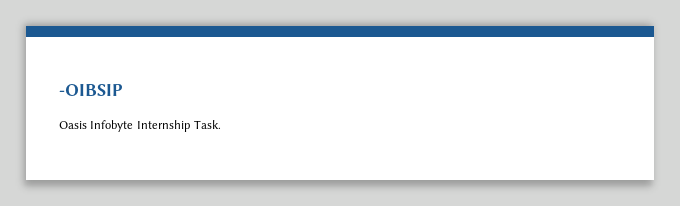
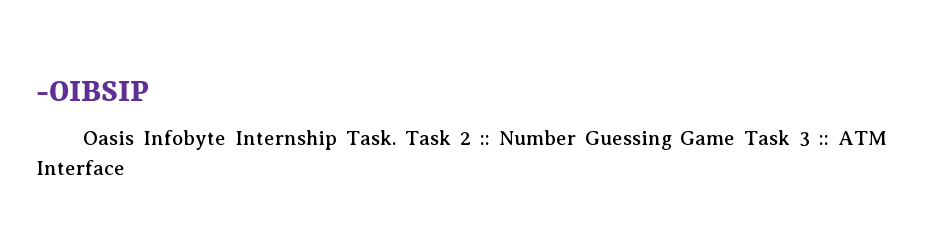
+ Task 2 :: Number Guessing Game Task 3 :: ATM Interface

